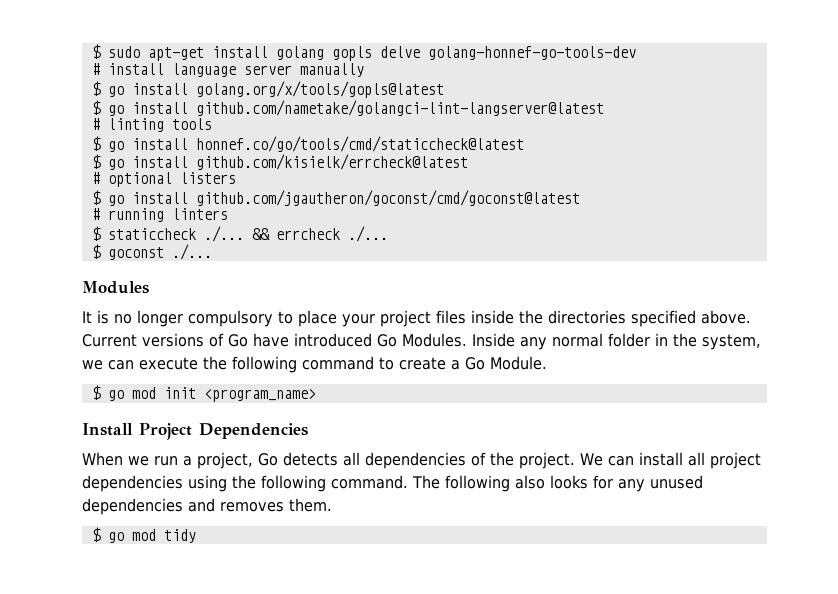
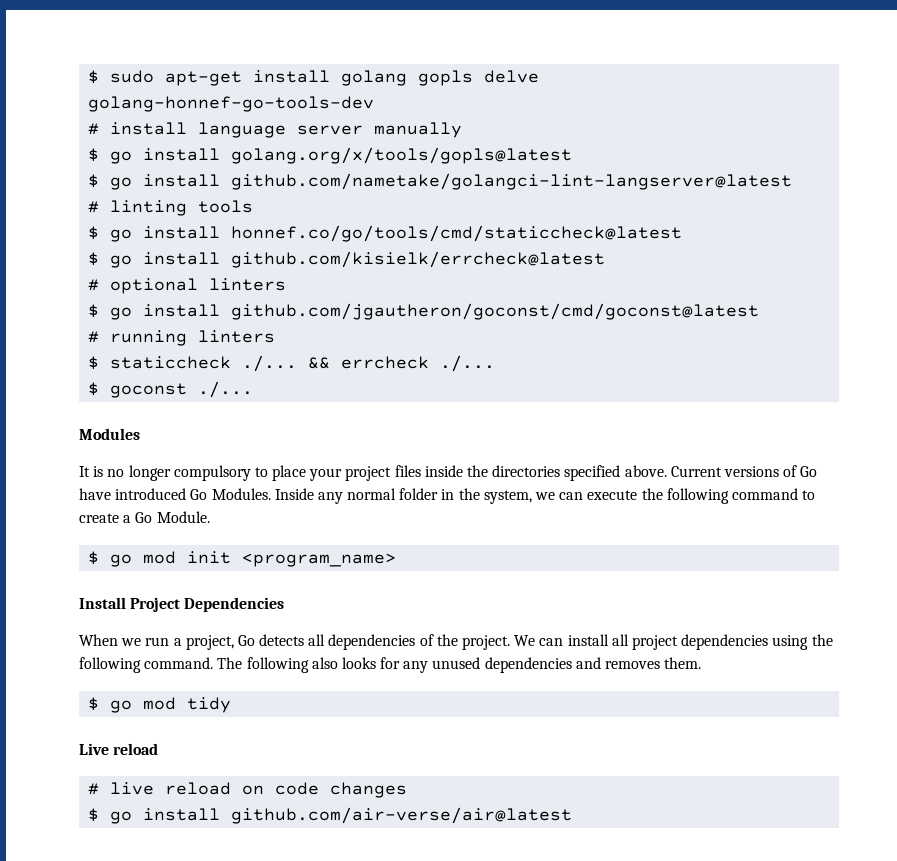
- # optional listers
+ # optional linters
+ Live reload
+ # live reload on code changes
+ $ go install github.com/air-verse/air@latest

